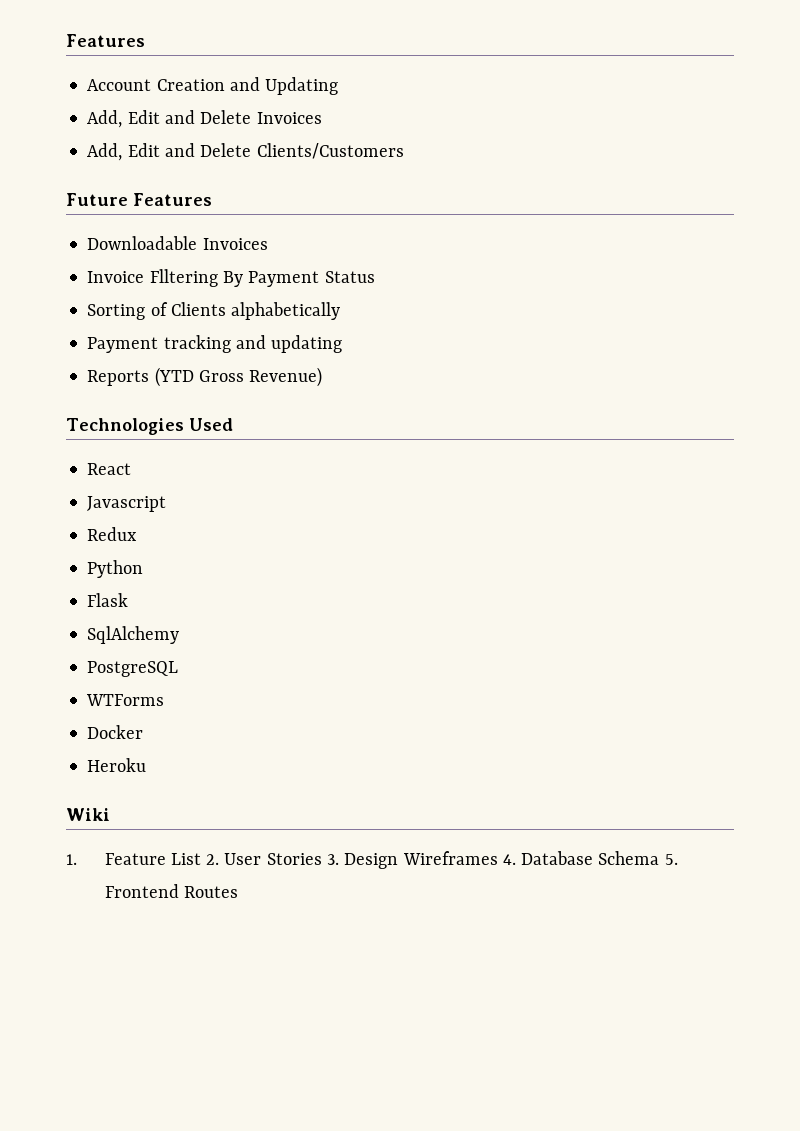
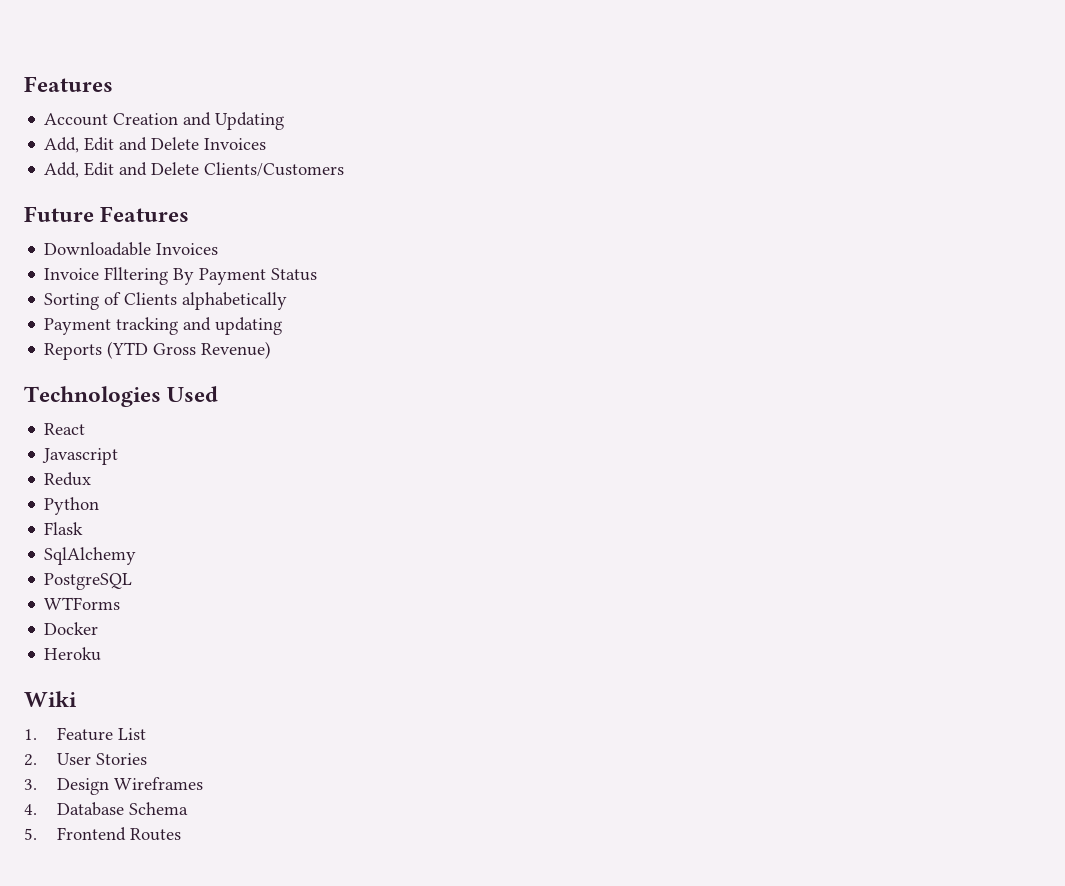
- 1. Feature List 2. User Stories 3. Design Wireframes 4. Database Schema 5. Frontend Routes
+ 1. Feature List
+ 2. User Stories
+ 3. Design Wireframes
+ 4. Database Schema
+ 5. Frontend Routes

